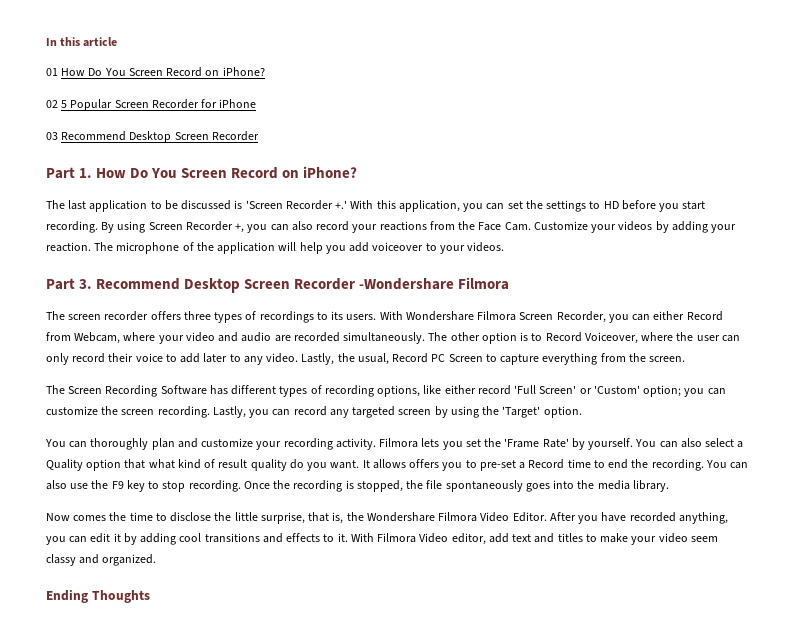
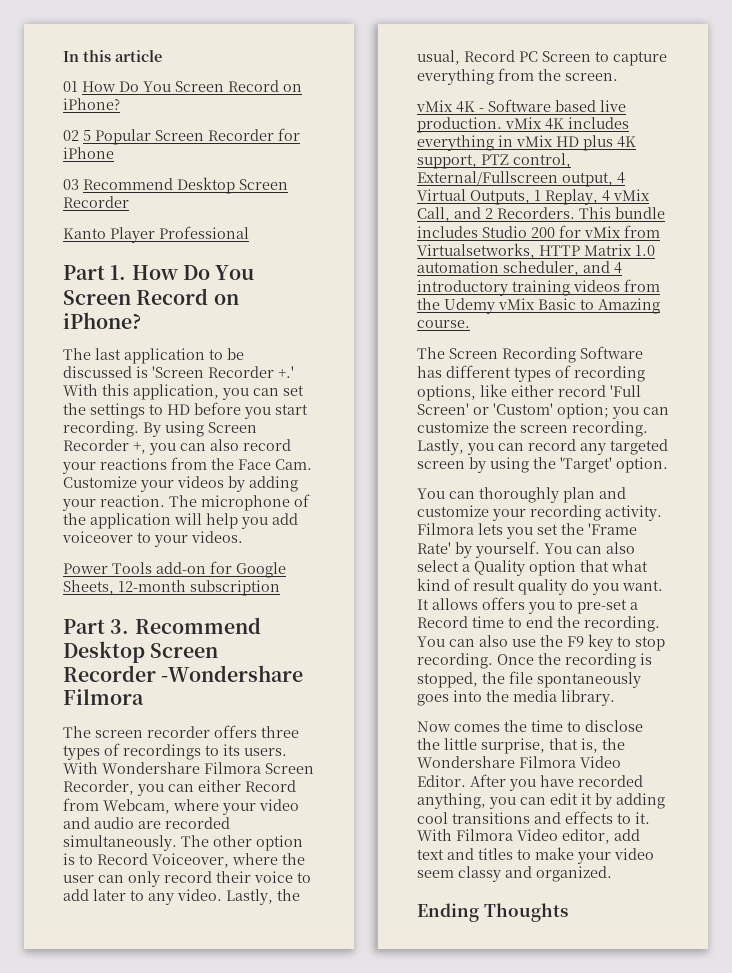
+ Kanto Player Professional
+ Power Tools add-on for Google Sheets, 12-month subscription
+ vMix 4K - Software based live production. vMix 4K includes everything in vMix HD plus 4K support, PTZ control, External/Fullscreen output, 4 Virtual Outputs, 1 Replay, 4 vMix Call, and 2 Recorders. This bundle includes Studio 200 for vMix from Virtualsetworks, HTTP Matrix 1.0 automation scheduler, and 4 introductory training videos from the Udemy vMix Basic to Amazing course.

